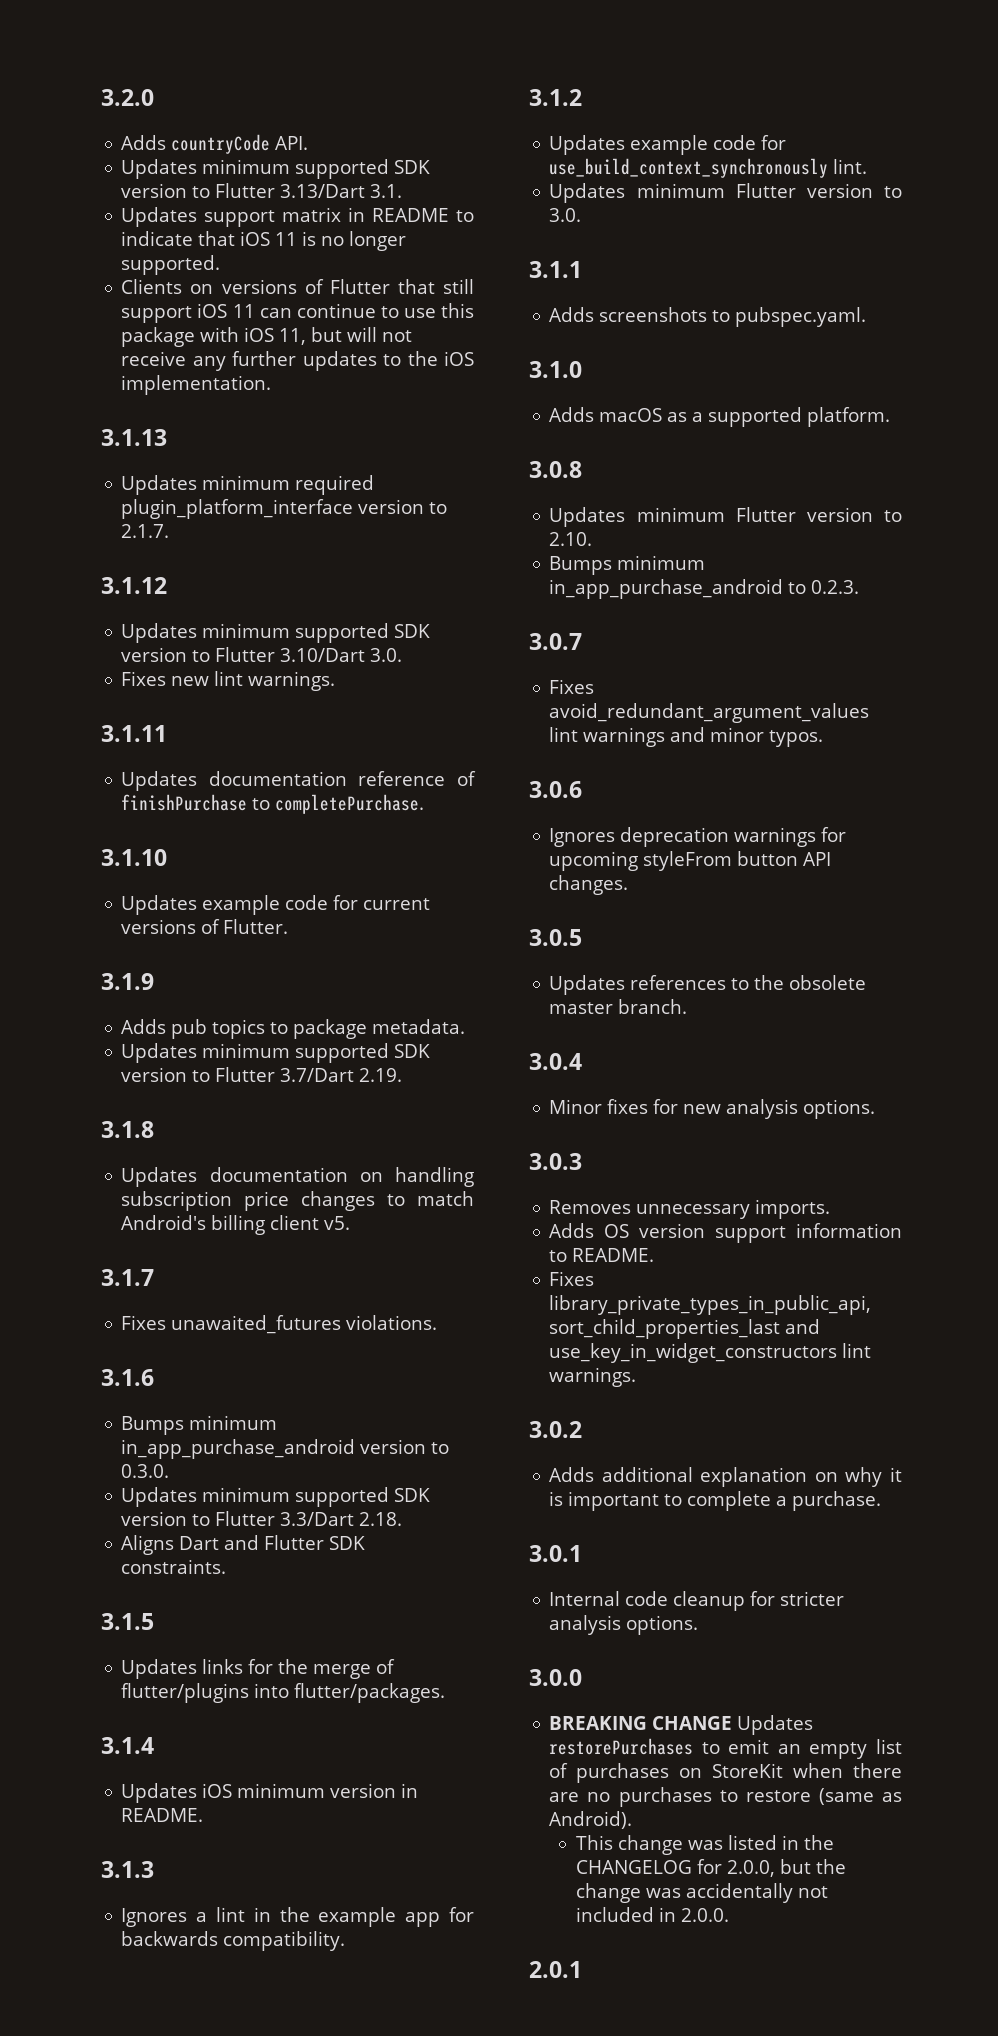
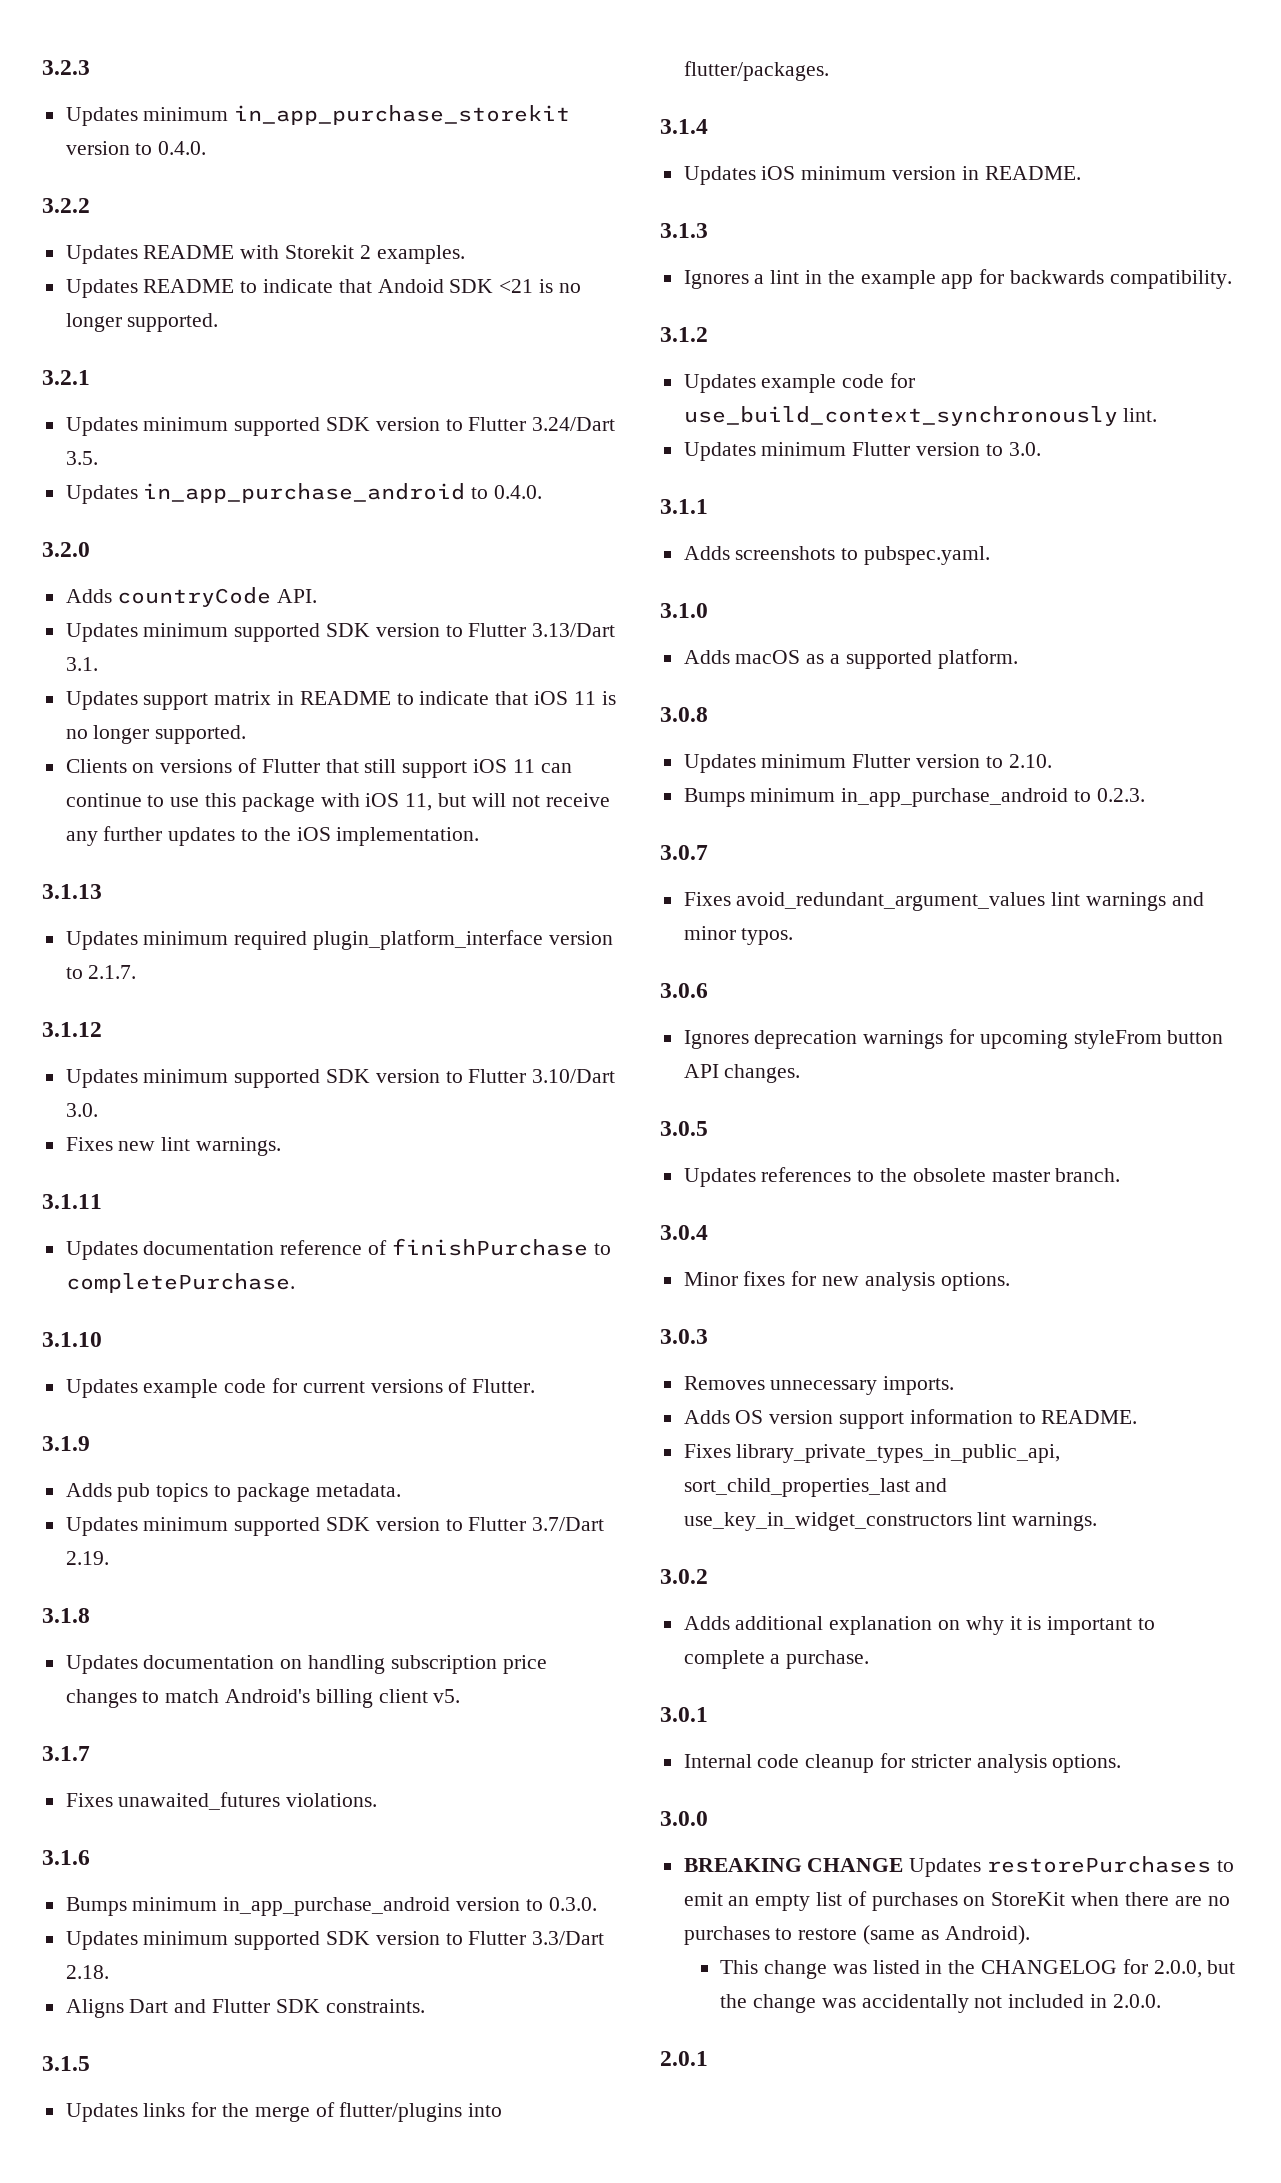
+ 3.2.3
+ Updates minimum in_app_purchase_storekit version to 0.4.0.
+ 3.2.2
+ Updates README with Storekit 2 examples.
+ Updates README to indicate that Andoid SDK <21 is no longer supported.
+ 3.2.1
+ Updates minimum supported SDK version to Flutter 3.24/Dart 3.5.
+ Updates in_app_purchase_android to 0.4.0.

